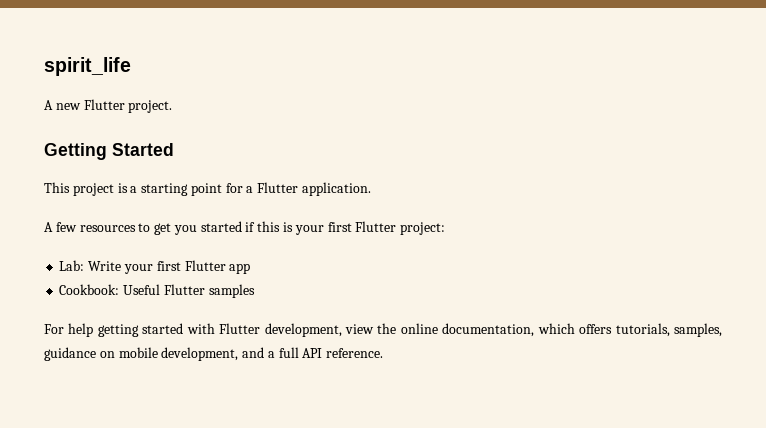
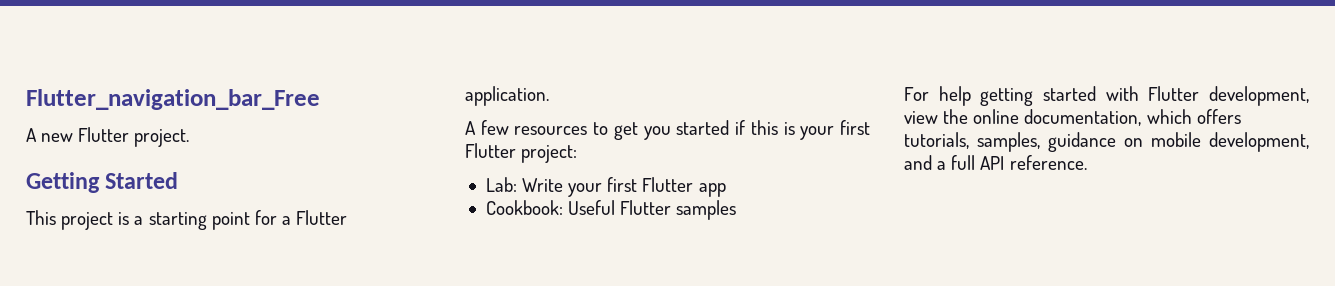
- spirit_life
+ Flutter_navigation_bar_Free

